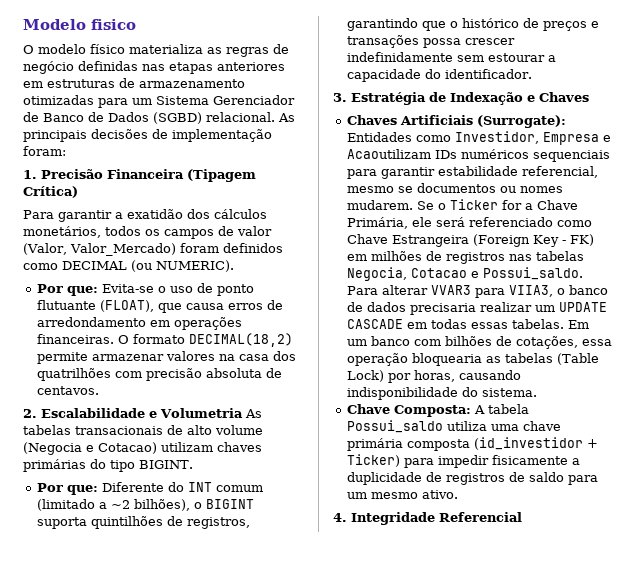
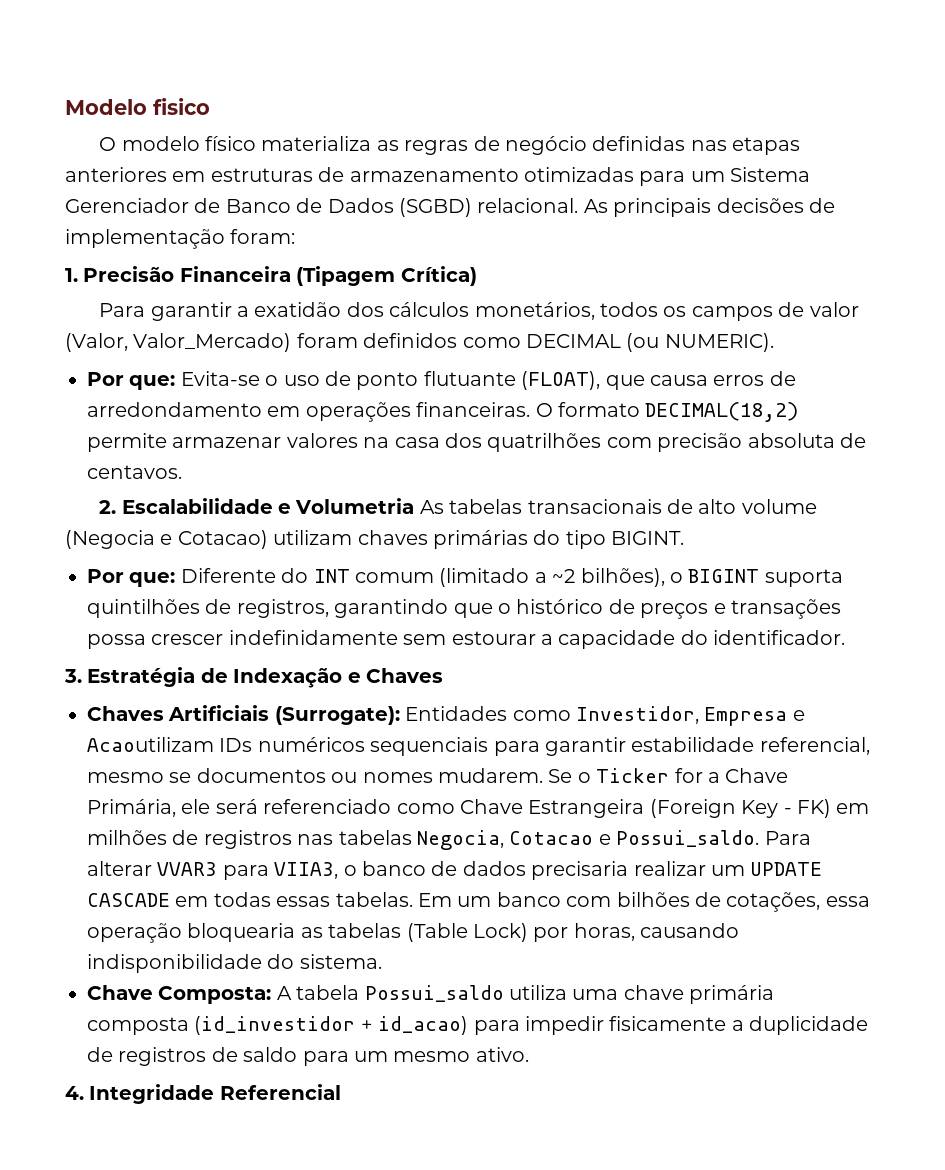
- Chave Composta: A tabela Possui_saldo utiliza uma chave primária composta (id_investidor + Ticker) para impedir fisicamente a duplicidade de registros de saldo para um mesmo ativo.
+ Chave Composta: A tabela Possui_saldo utiliza uma chave primária composta (id_investidor + id_acao) para impedir fisicamente a duplicidade de registros de saldo para um mesmo ativo.

